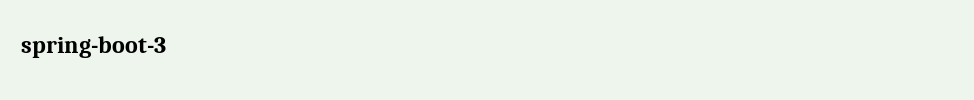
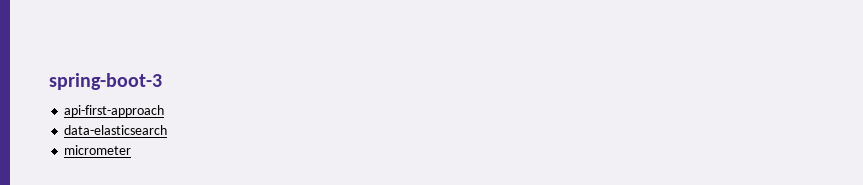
+ api-first-approach
+ data-elasticsearch
+ micrometer

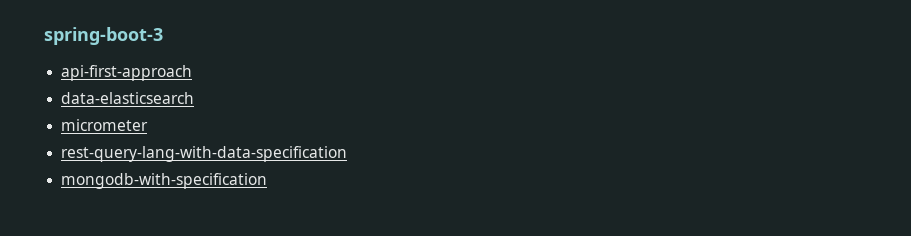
+ rest-query-lang-with-data-specification
+ mongodb-with-specification

